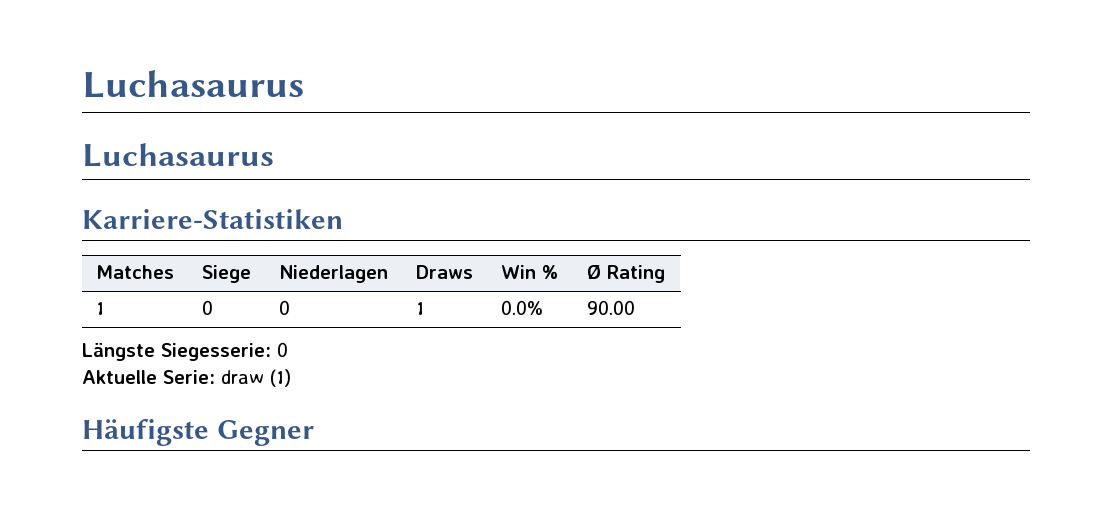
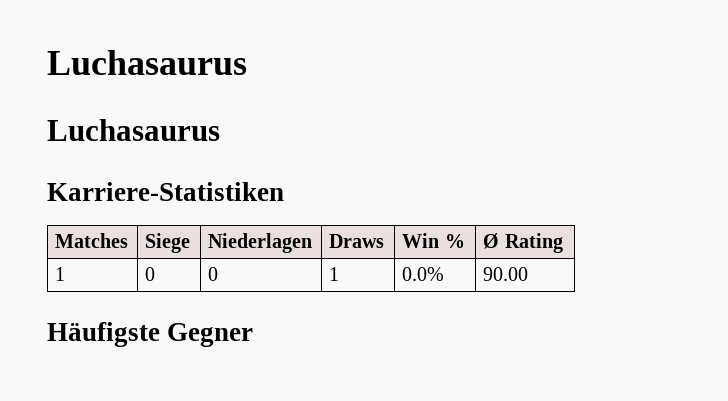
- Längste Siegesserie: 0
- Aktuelle Serie: draw (1)

